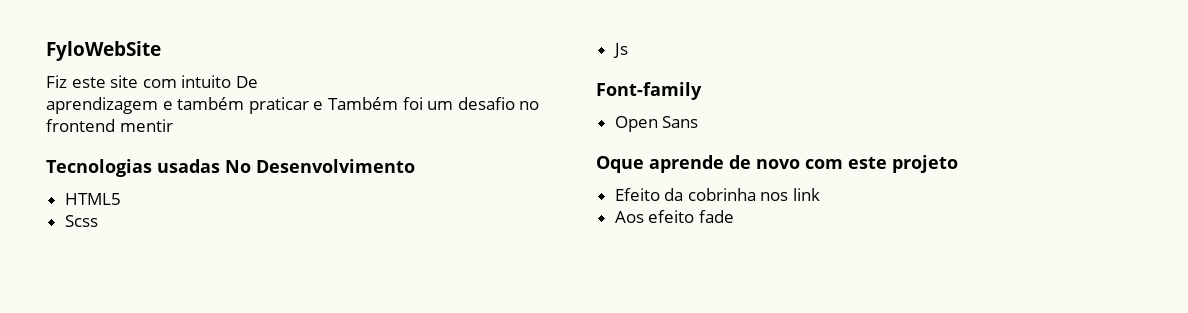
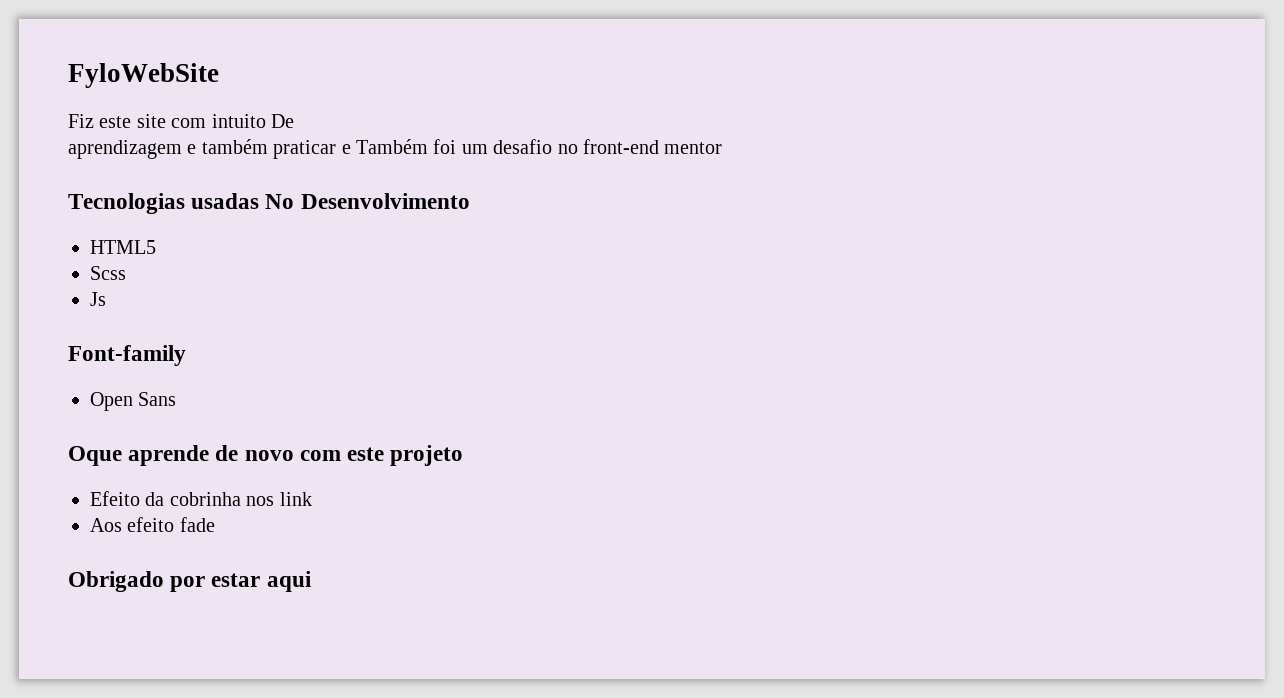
- aprendizagem e também praticar e Também foi um desafio no frontend mentir
+ aprendizagem e também praticar e Também foi um desafio no front-end mentor
+ Obrigado por estar aqui

